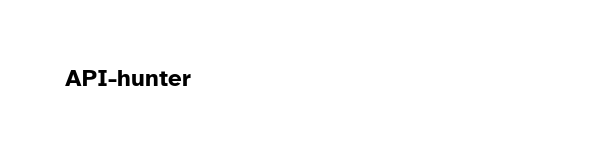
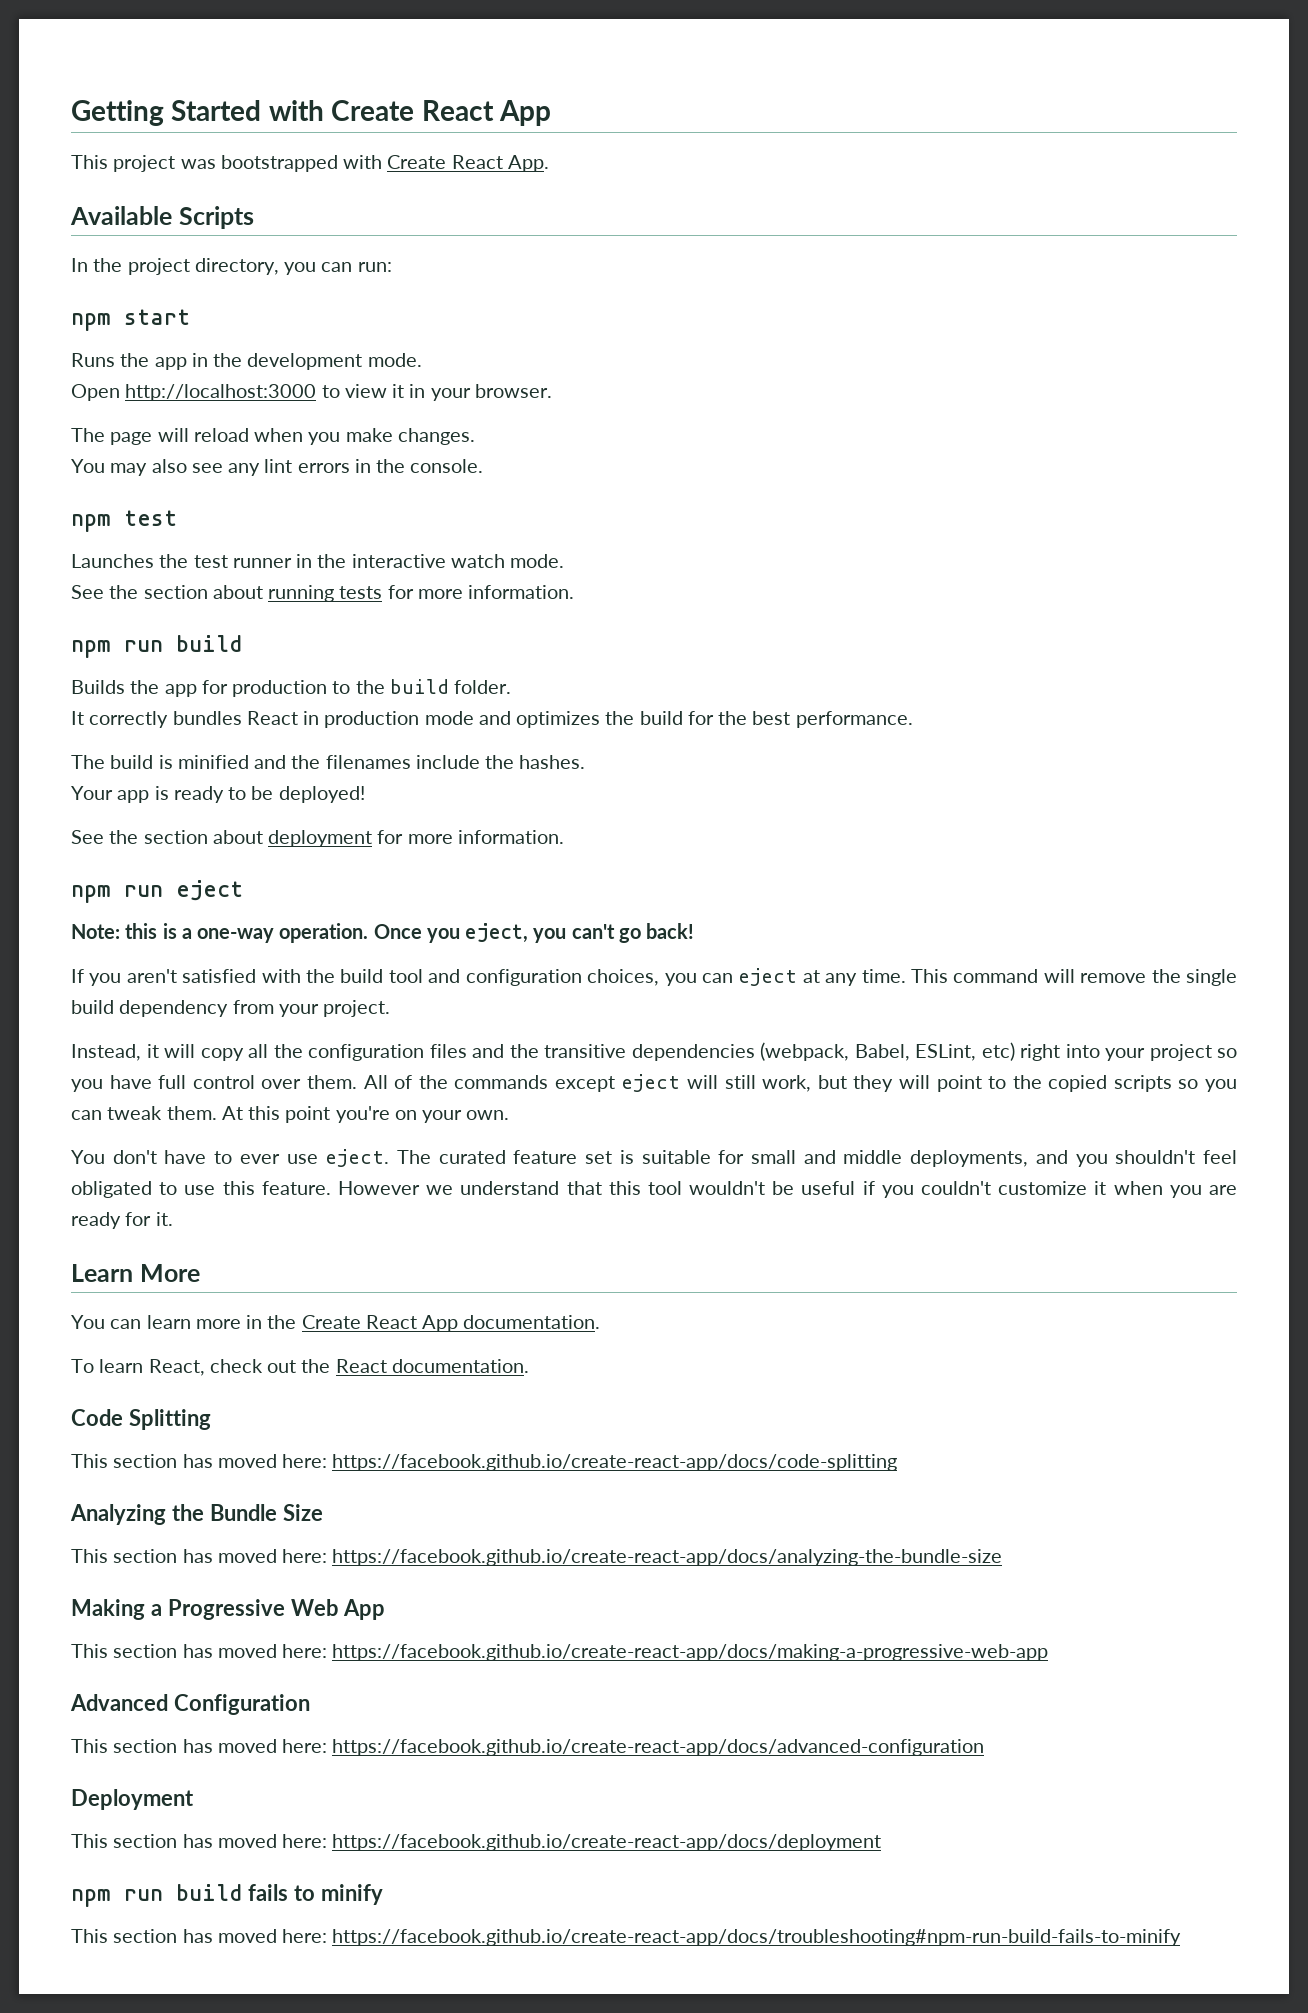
- API-hunter
+ Getting Started with Create React App
+ This project was bootstrapped with Create React App.
+ Available Scripts
+ In the project directory, you can run:
+ npm start
+ Runs the app in the development mode.
+ Open http://localhost:3000 to view it in your browser.
+ The page will reload when you make changes.
+ You may also see any lint errors in the console.
+ npm test
+ Launches the test runner in the interactive watch mode.
+ See the section about running tests for more information.
+ npm run build
+ Builds the app for production to the build folder.
+ It correctly bundles React in production mode and optimizes the build for the best performance.
+ The build is minified and the filenames include the hashes.
+ Your app is ready to be deployed!
+ See the section about deployment for more information.
+ npm run eject
+ Note: this is a one-way operation. Once you eject, you can't go back!
+ If you aren't satisfied with the build tool and configuration choices, you can eject at any time. This command will remove the single build dependency from your project.
+ Instead, it will copy all the configuration files and the transitive dependencies (webpack, Babel, ESLint, etc) right into your project so you have full control over them. All of the commands except eject will still work, but they will point to the copied scripts so you can tweak them. At this point you're on your own.
+ You don't have to ever use eject. The curated feature set is suitable for small and middle deployments, and you shouldn't feel obligated to use this feature. However we understand that this tool wouldn't be useful if you couldn't customize it when you are ready for it.
+ Learn More
+ You can learn more in the Create React App documentation.
+ To learn React, check out the React documentation.
+ Code Splitting
+ This section has moved here: https://facebook.github.io/create-react-app/docs/code-splitting
+ Analyzing the Bundle Size
+ This section has moved here: https://facebook.github.io/create-react-app/docs/analyzing-the-bundle-size
+ Making a Progressive Web App
+ This section has moved here: https://facebook.github.io/create-react-app/docs/making-a-progressive-web-app
+ Advanced Configuration
+ This section has moved here: https://facebook.github.io/create-react-app/docs/advanced-configuration
+ Deployment
+ This section has moved here: https://facebook.github.io/create-react-app/docs/deployment
+ npm run build fails to minify
+ This section has moved here: https://facebook.github.io/create-react-app/docs/troubleshooting#npm-run-build-fails-to-minify

